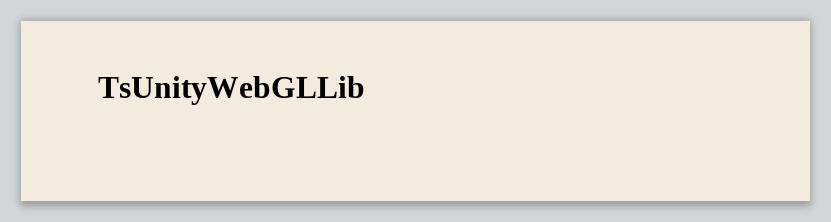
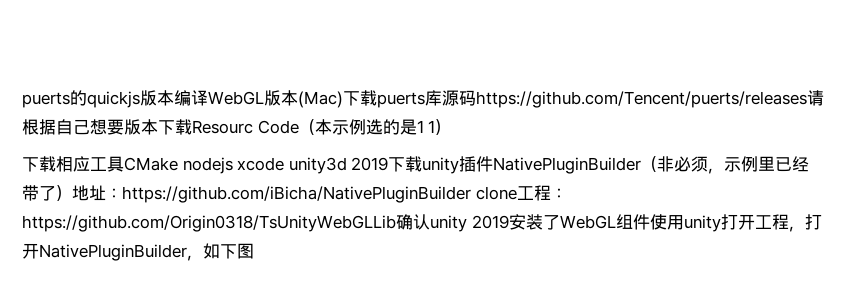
- TsUnityWebGLLib
+ puerts的quickjs版本编译WebGL版本(Mac)下载puerts库源码https://github.com/Tencent/puerts/releases请根据自己想要版本下载Resourc Code（本示例选的是1 1）
+ 下载相应工具CMake nodejs xcode unity3d 2019下载unity插件NativePluginBuilder（非必须，示例里已经带了）地址：https://github.com/iBicha/NativePluginBuilder clone工程：https://github.com/Origin0318/TsUnityWebGLLib确认unity 2019安装了WebGL组件使用unity打开工程，打开NativePluginBuilder，如下图

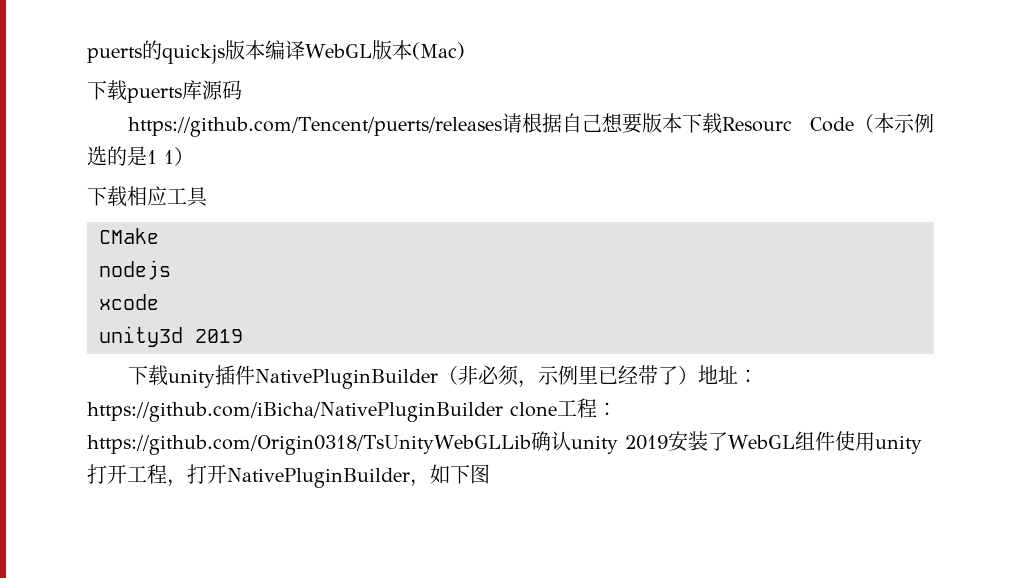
- puerts的quickjs版本编译WebGL版本(Mac)下载puerts库源码https://github.com/Tencent/puerts/releases请根据自己想要版本下载Resourc Code（本示例选的是1 1）
+ puerts的quickjs版本编译WebGL版本(Mac)
+ 下载puerts库源码
+ https://github.com/Tencent/puerts/releases请根据自己想要版本下载Resourc Code（本示例选的是1 1）
- 下载相应工具CMake nodejs xcode unity3d 2019下载unity插件NativePluginBuilder（非必须，示例里已经带了）地址：https://github.com/iBicha/NativePluginBuilder clone工程：https://github.com/Origin0318/TsUnityWebGLLib确认unity 2019安装了WebGL组件使用unity打开工程，打开NativePluginBuilder，如下图
+ 下载相应工具
+ CMake
+ nodejs
+ xcode
+ unity3d 2019
+ 下载unity插件NativePluginBuilder（非必须，示例里已经带了）地址：https://github.com/iBicha/NativePluginBuilder clone工程：https://github.com/Origin0318/TsUnityWebGLLib确认unity 2019安装了WebGL组件使用unity打开工程，打开NativePluginBuilder，如下图

